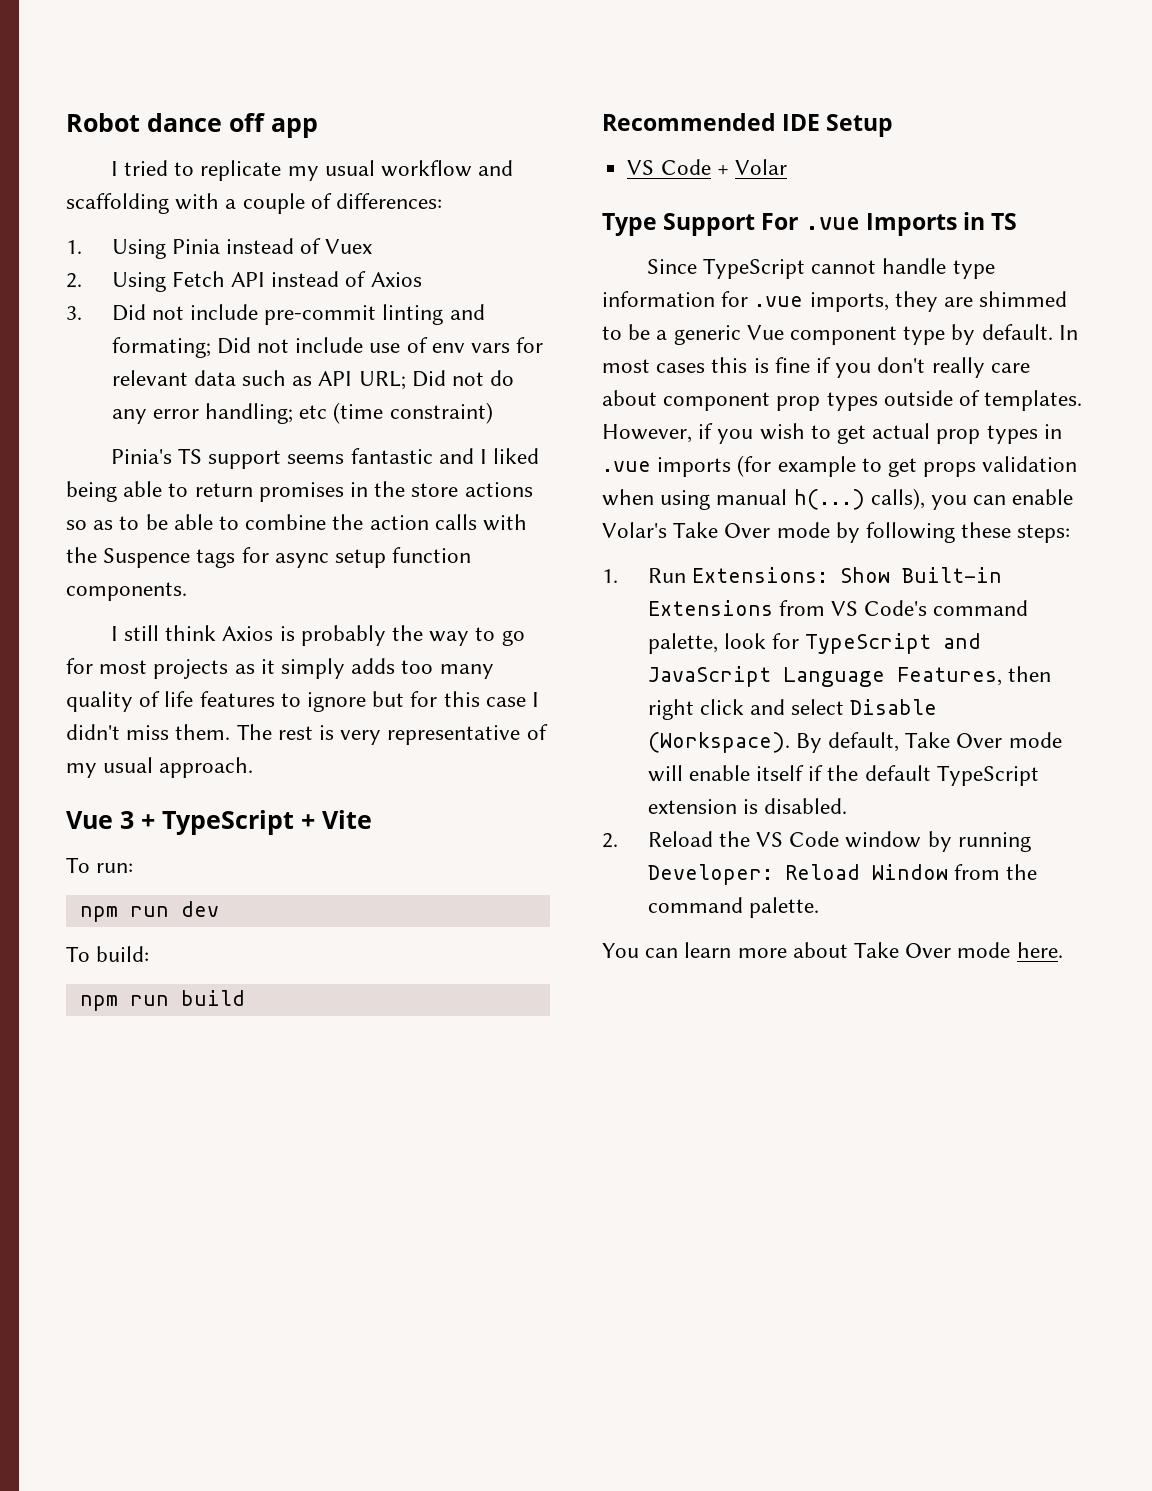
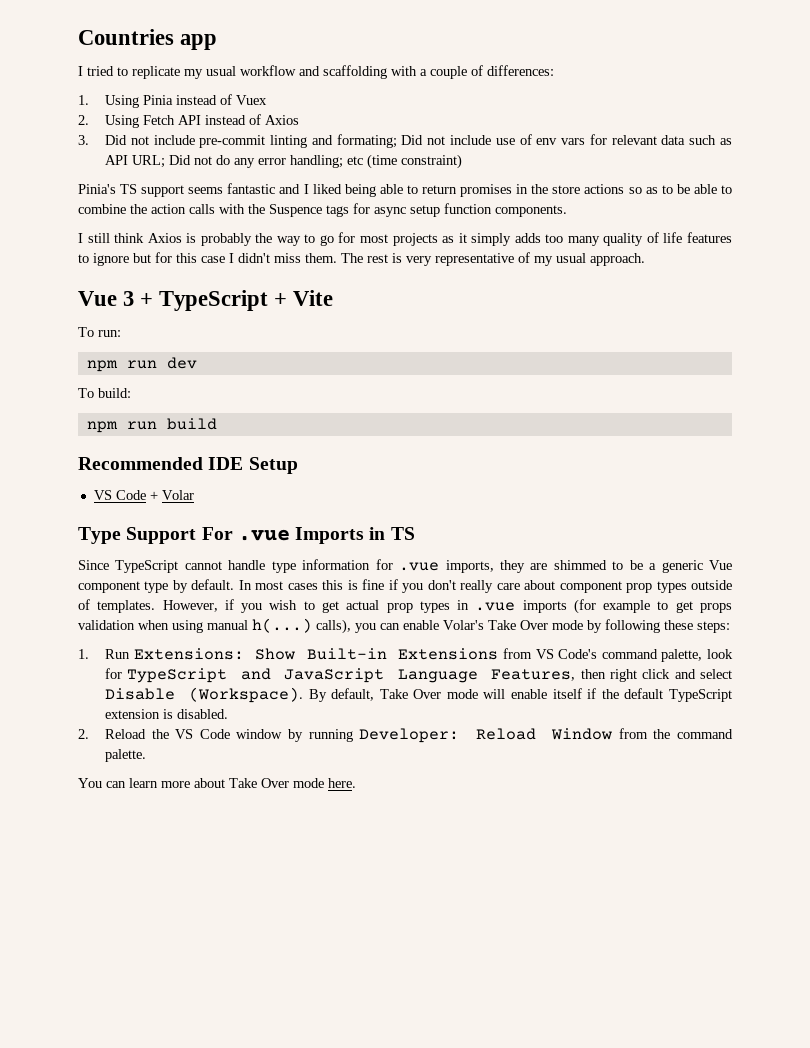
- Robot dance off app
+ Countries app

